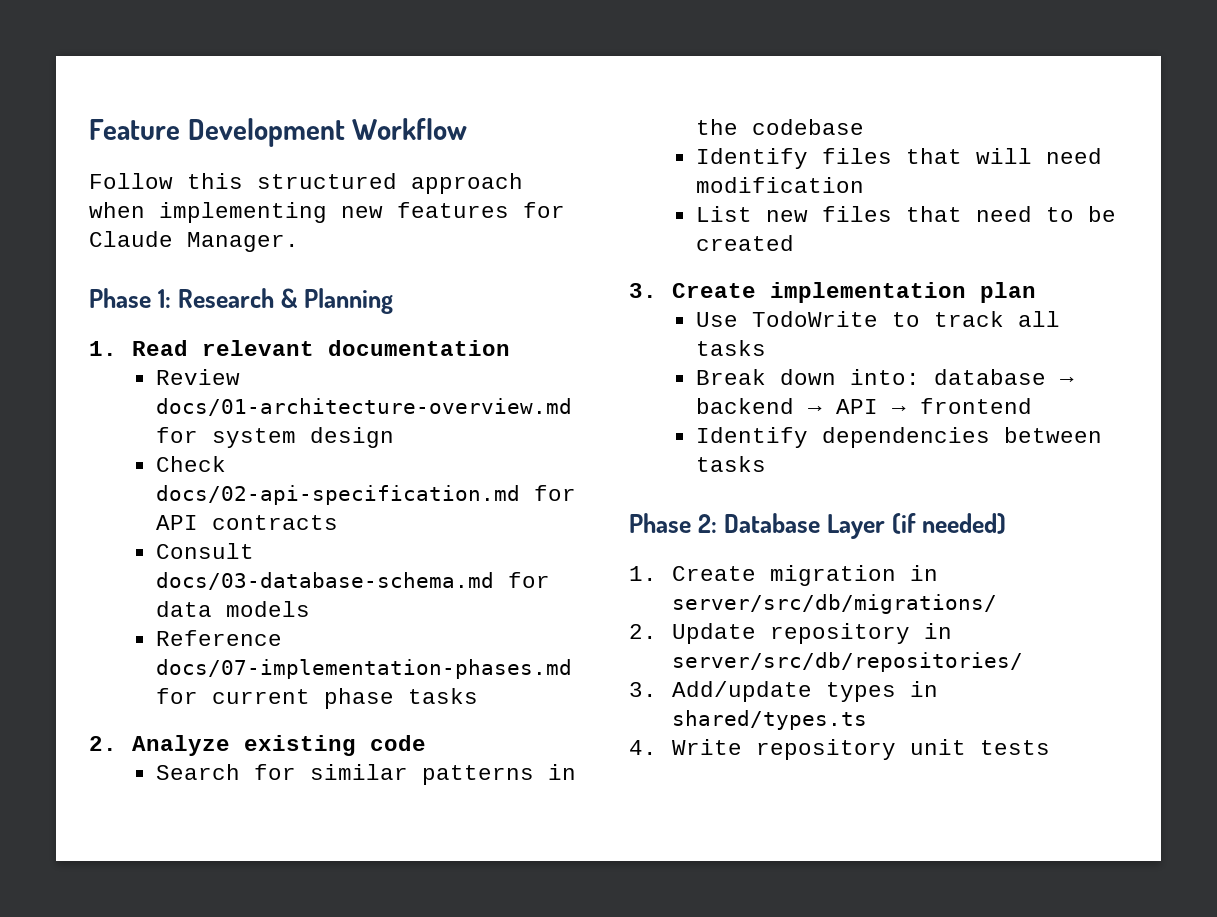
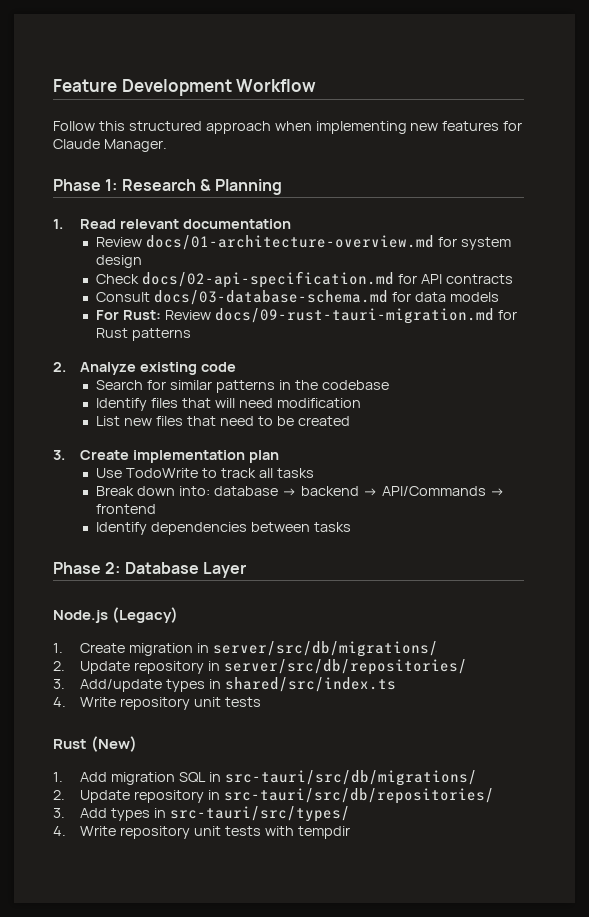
- Reference docs/07-implementation-phases.md for current phase tasks
+ For Rust: Review docs/09-rust-tauri-migration.md for Rust patterns
- Break down into: database → backend → API → frontend
+ Break down into: database → backend → API/Commands → frontend
- Phase 2: Database Layer (if needed)
+ Phase 2: Database Layer
+ Node.js (Legacy)
- 3. Add/update types in shared/types.ts
+ 3. Add/update types in shared/src/index.ts
  4. Write repository unit tests
+ Rust (New)
+ 1. Add migration SQL in src-tauri/src/db/migrations/
+ 2. Update repository in src-tauri/src/db/repositories/
+ 3. Add types in src-tauri/src/types/
+ 4. Write repository unit tests with tempdir

